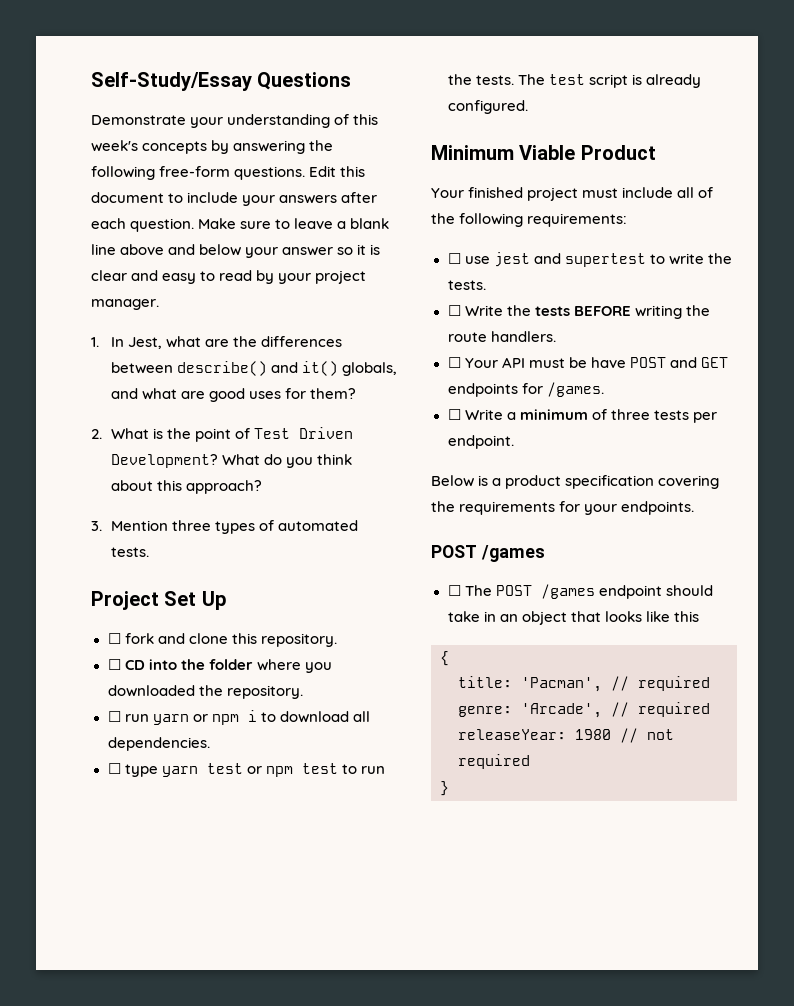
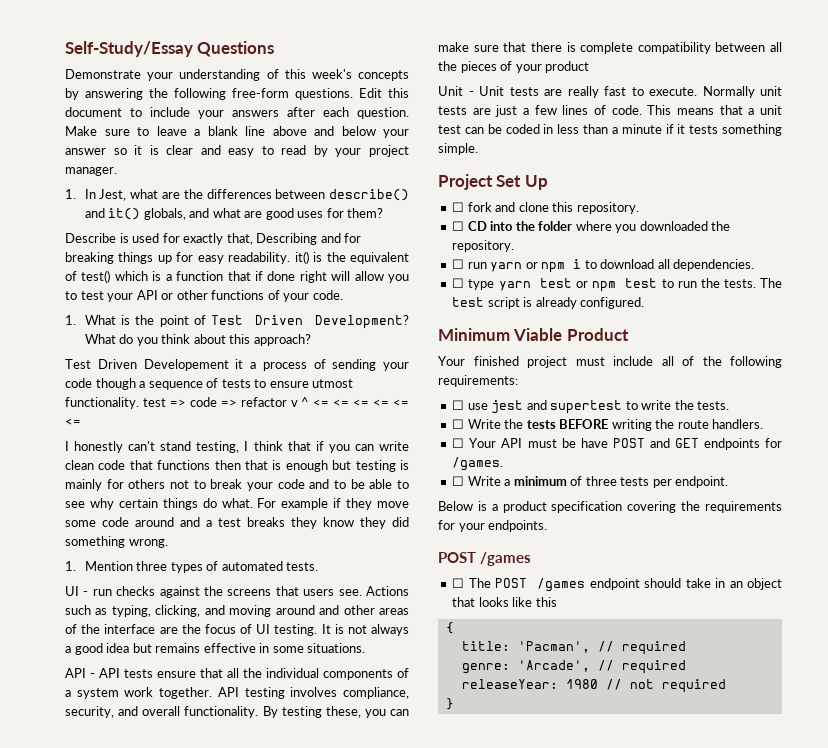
- 2. What is the point of Test Driven Development?
+ Describe is used for exactly that, Describing and for breaking things up for easy readability. it() is the equivalent of test() which is a function that if done right will allow you to test your API or other functions of your code.
+ 1. What is the point of Test Driven Development?
- 3. Mention three types of automated tests.
+ Test Driven Developement it a process of sending your code though a sequence of tests to ensure utmost functionality. test => code => refactor v ^ <= <= <= <= <= <=
+ I honestly can't stand testing, I think that if you can write clean code that functions then that is enough but testing is mainly for others not to break your code and to be able to see why certain things do what. For example if they move some code around and a test breaks they know they did something wrong.
+ 1. Mention three types of automated tests.
+ UI - run checks against the screens that users see. Actions such as typing, clicking, and moving around and other areas of the interface are the focus of UI testing. It is not always a good idea but remains effective in some situations.
+ API - API tests ensure that all the individual components of a system work together. API testing involves compliance, security, and overall functionality. By testing these, you can make sure that there is complete compatibility between all the pieces of your product
+ Unit - Unit tests are really fast to execute. Normally unit tests are just a few lines of code. This means that a unit test can be coded in less than a minute if it tests something simple.

